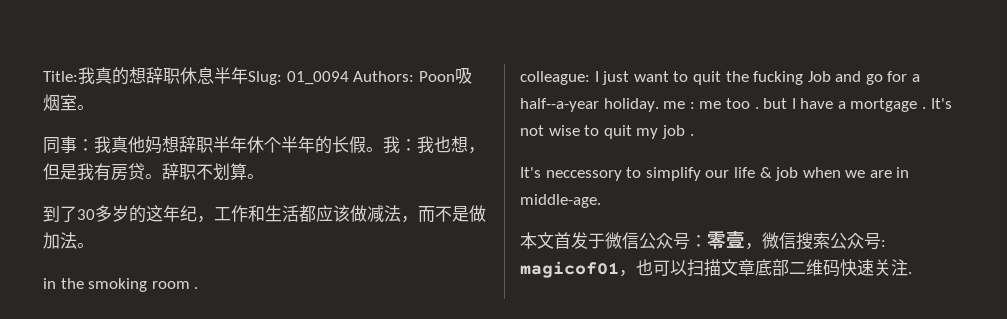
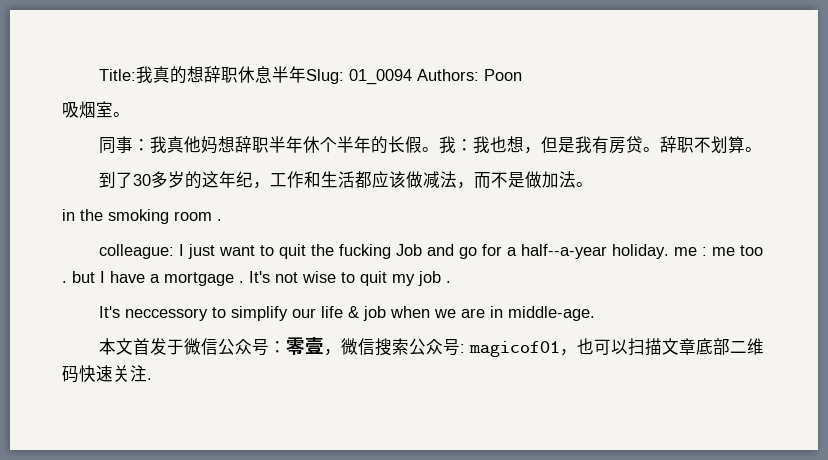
- Title:我真的想辞职休息半年Slug: 01_0094 Authors: Poon吸烟室。
+ Title:我真的想辞职休息半年Slug: 01_0094 Authors: Poon
+ 吸烟室。

